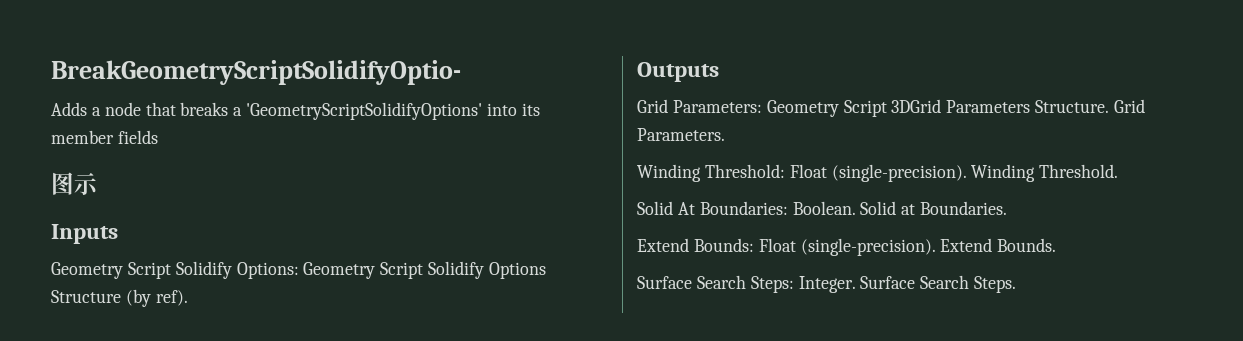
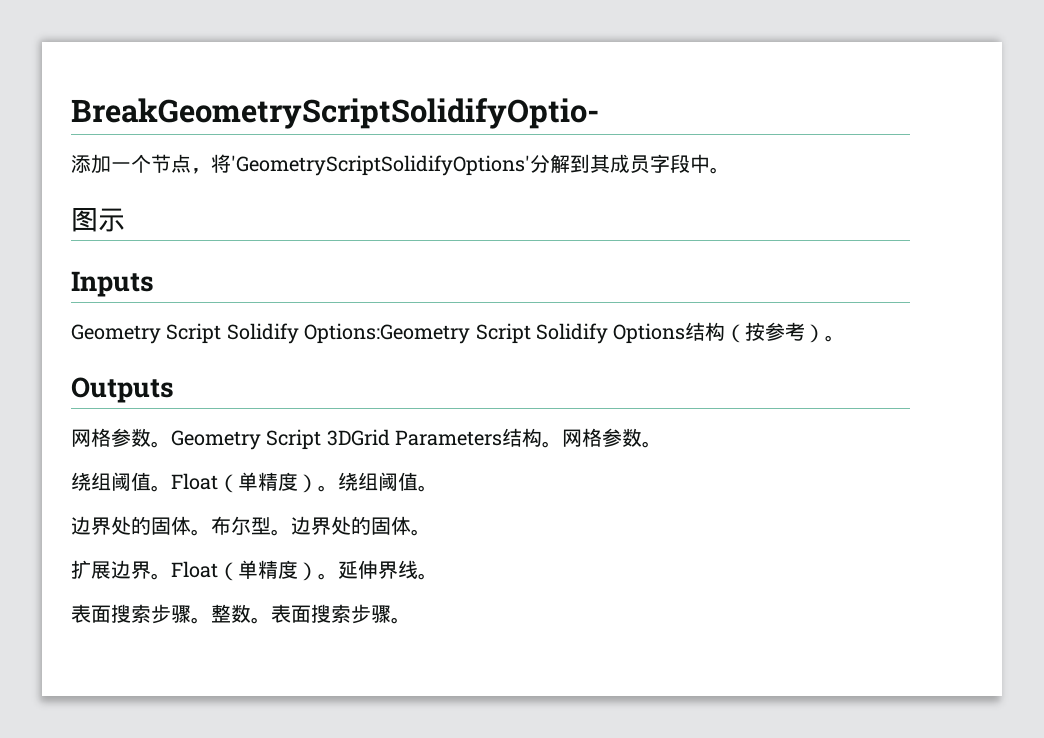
- Adds a node that breaks a 'GeometryScriptSolidifyOptions' into its member fields
+ 添加一个节点，将'GeometryScriptSolidifyOptions'分解到其成员字段中。
- Geometry Script Solidify Options: Geometry Script Solidify Options Structure (by ref).
+ Geometry Script Solidify Options:Geometry Script Solidify Options结构（按参考）。
- Grid Parameters: Geometry Script 3DGrid Parameters Structure. Grid Parameters.
- Winding Threshold: Float (single-precision). Winding Threshold.
- Solid At Boundaries: Boolean. Solid at Boundaries.
- Extend Bounds: Float (single-precision). Extend Bounds.
- Surface Search Steps: Integer. Surface Search Steps.
+ 网格参数。Geometry Script 3DGrid Parameters结构。网格参数。
+ 绕组阈值。Float（单精度）。绕组阈值。
+ 边界处的固体。布尔型。边界处的固体。
+ 扩展边界。Float（单精度）。延伸界线。
+ 表面搜索步骤。整数。表面搜索步骤。

